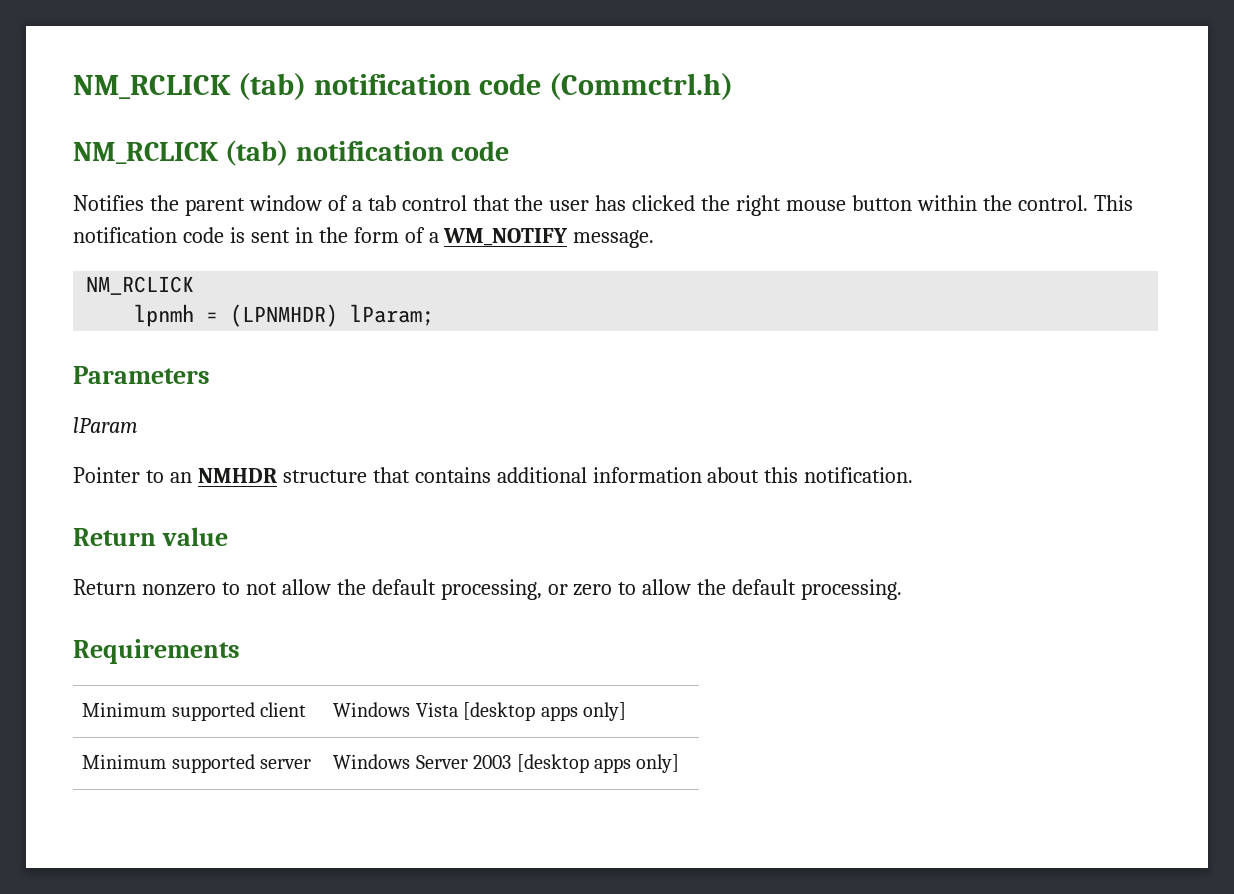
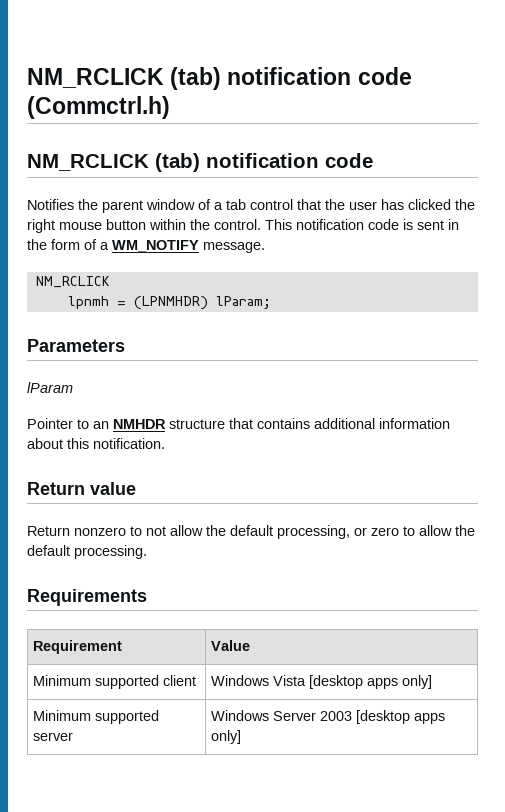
+ Requirement | Value

